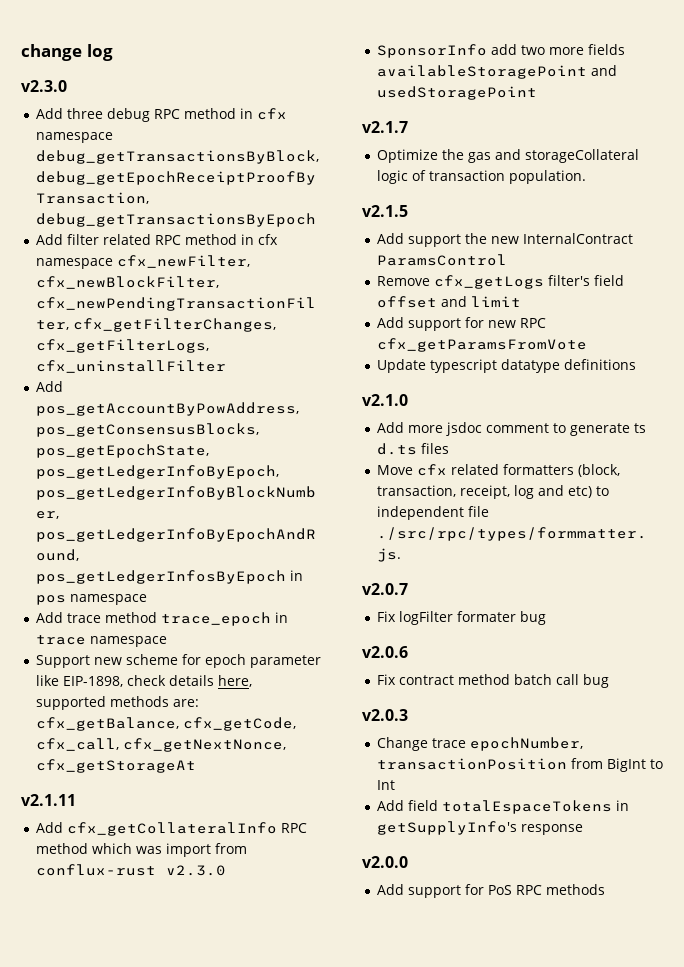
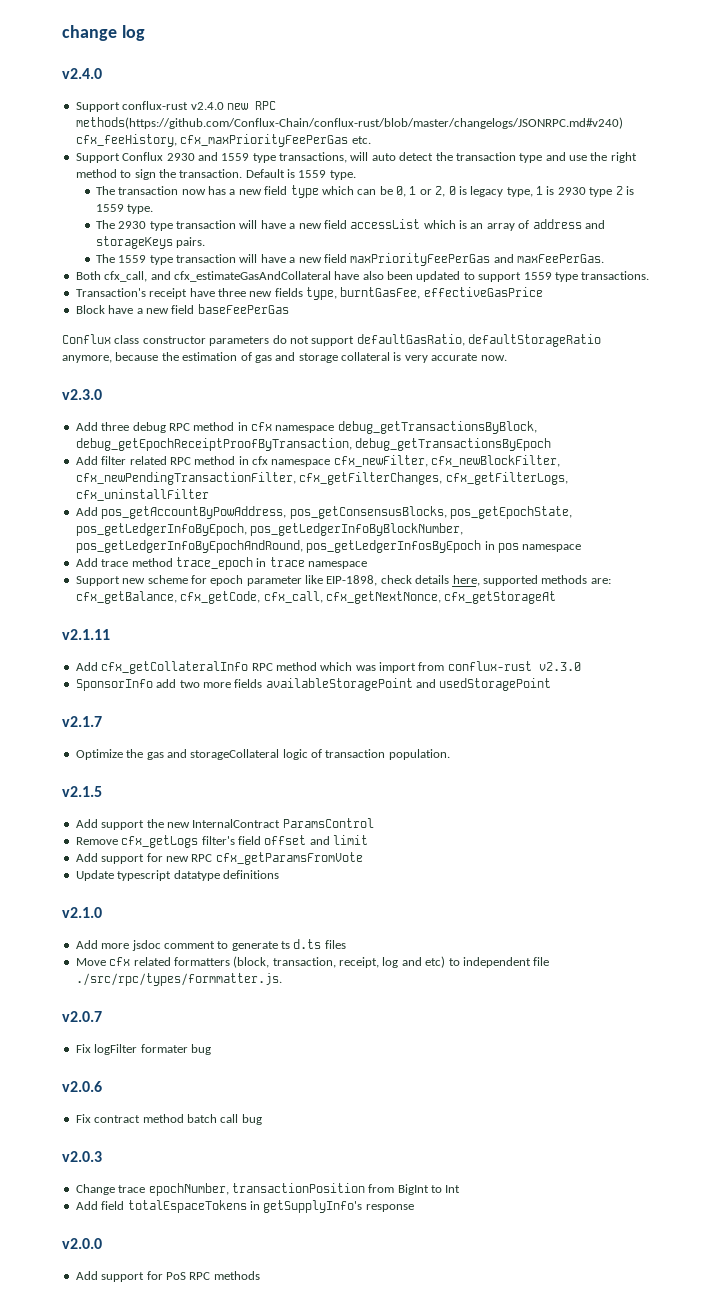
  change log
+ v2.4.0
+ Support conflux-rust v2.4.0 new RPC methods(https://github.com/Conflux-Chain/conflux-rust/blob/master/changelogs/JSONRPC.md#v240) cfx_feeHistory, cfx_maxPriorityFeePerGas etc.
+ Support Conflux 2930 and 1559 type transactions, will auto detect the transaction type and use the right method to sign the transaction. Default is 1559 type.
+ The transaction now has a new field type which can be 0, 1 or 2, 0 is legacy type, 1 is 2930 type 2 is 1559 type.
+ The 2930 type transaction will have a new field accessList which is an array of address and storageKeys pairs.
+ The 1559 type transaction will have a new field maxPriorityFeePerGas and maxFeePerGas.
+ Both cfx_call, and cfx_estimateGasAndCollateral have also been updated to support 1559 type transactions.
+ Transaction's receipt have three new fields type, burntGasFee, effectiveGasPrice
+ Block have a new field baseFeePerGas
+ Conflux class constructor parameters do not support defaultGasRatio, defaultStorageRatio anymore, because the estimation of gas and storage collateral is very accurate now.

